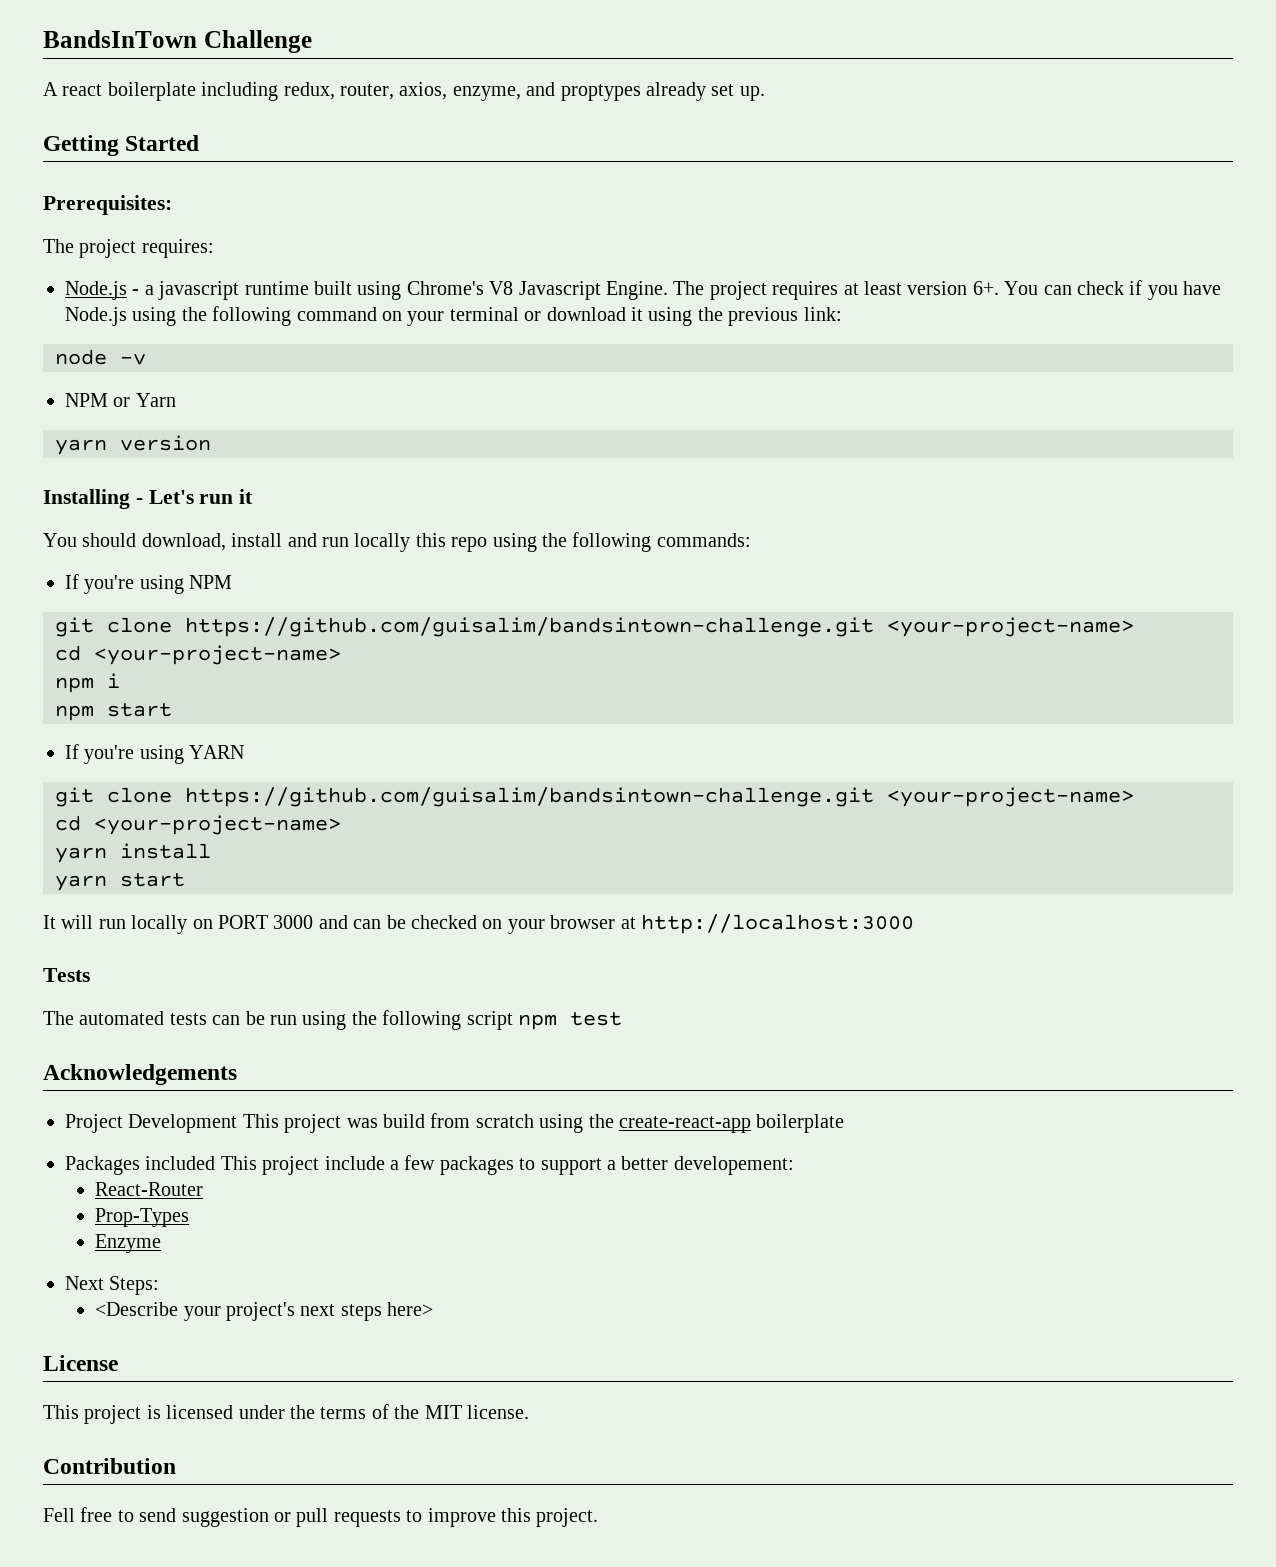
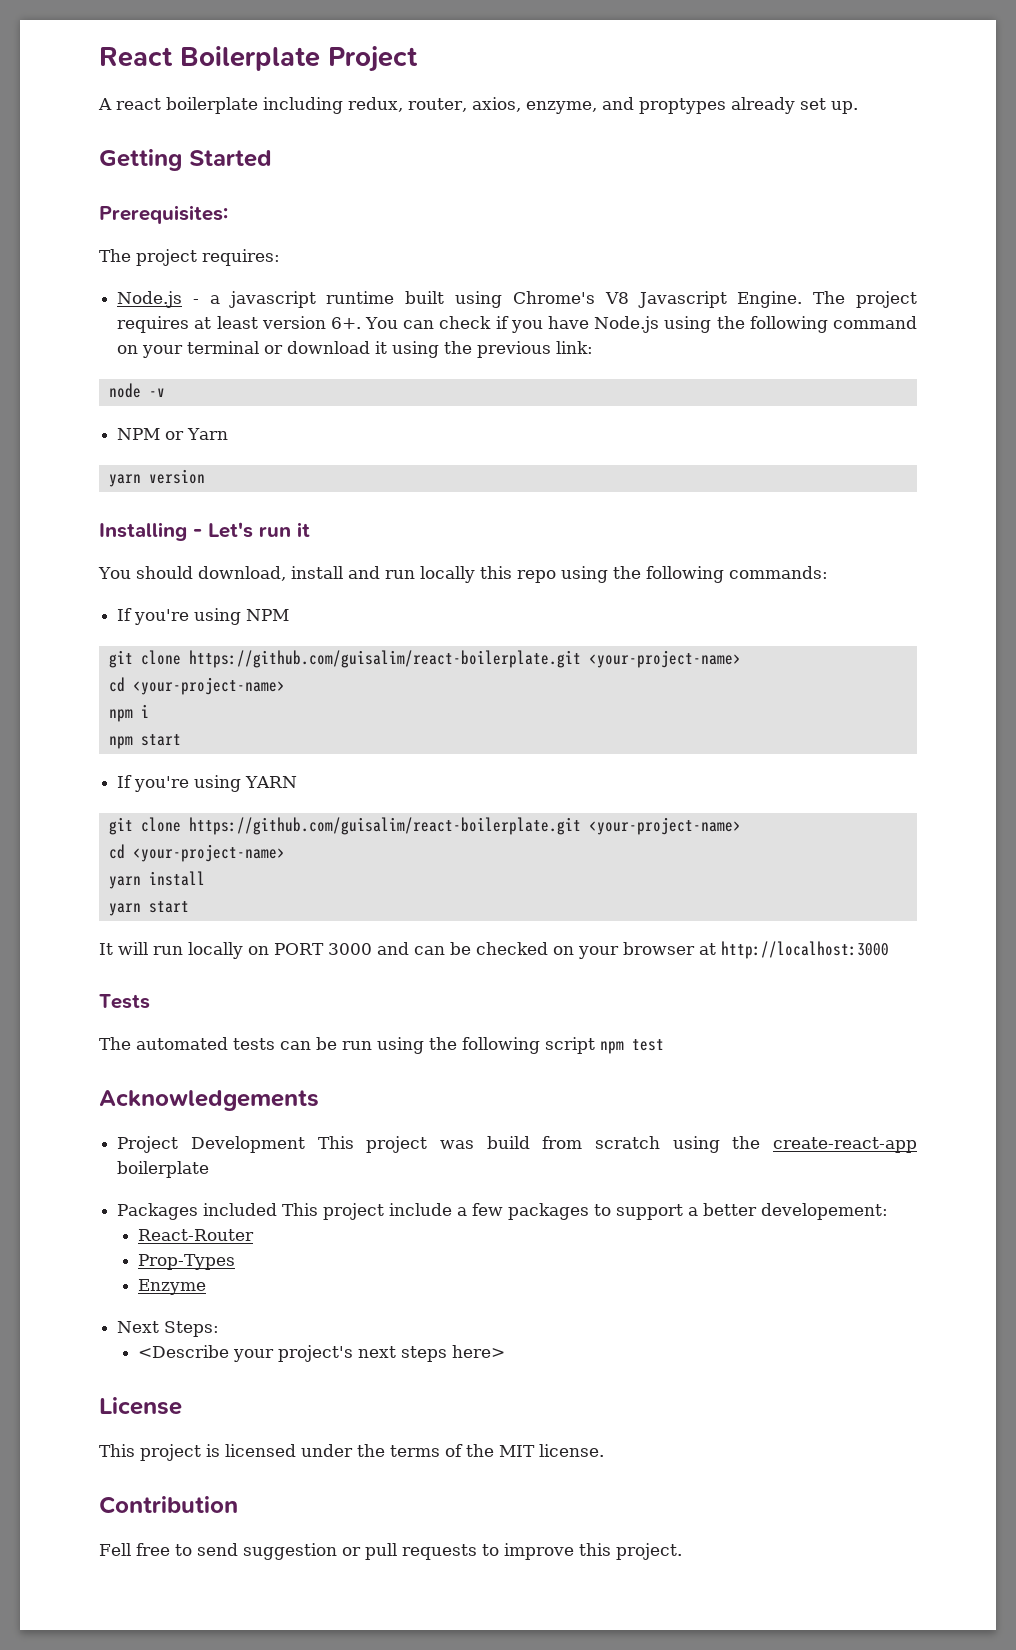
- BandsInTown Challenge
+ React Boilerplate Project
  If you're using NPM
- git clone https://github.com/guisalim/bandsintown-challenge.git <your-project-name>
+ git clone https://github.com/guisalim/react-boilerplate.git <your-project-name>
  If you're using YARN
- git clone https://github.com/guisalim/bandsintown-challenge.git <your-project-name>
+ git clone https://github.com/guisalim/react-boilerplate.git <your-project-name>

